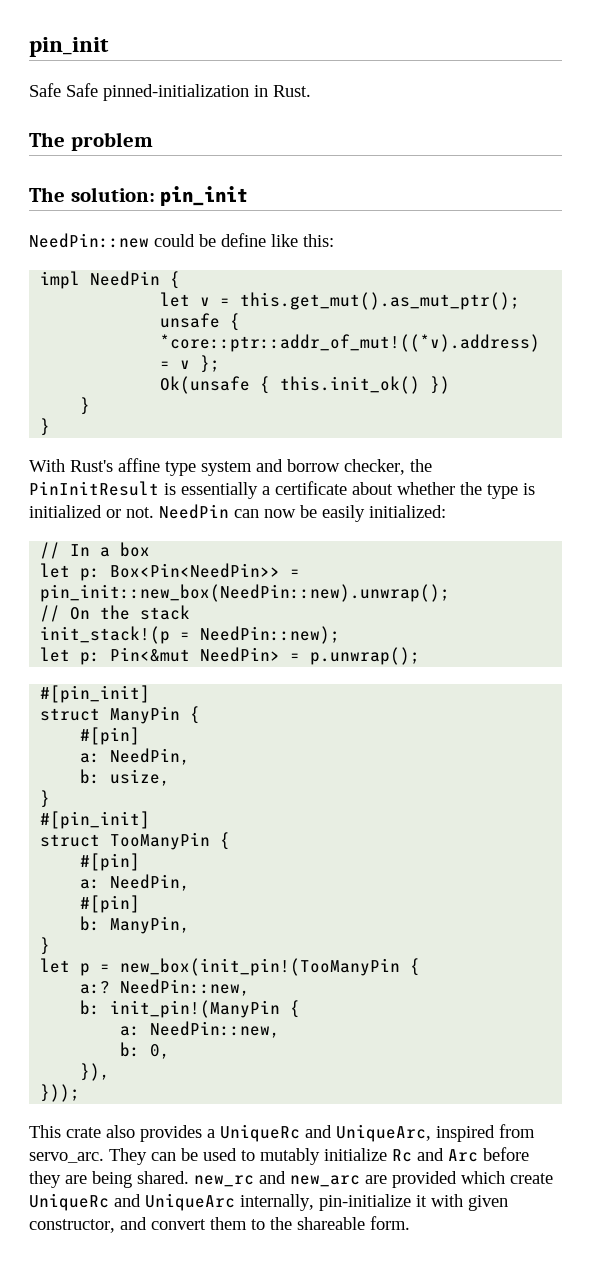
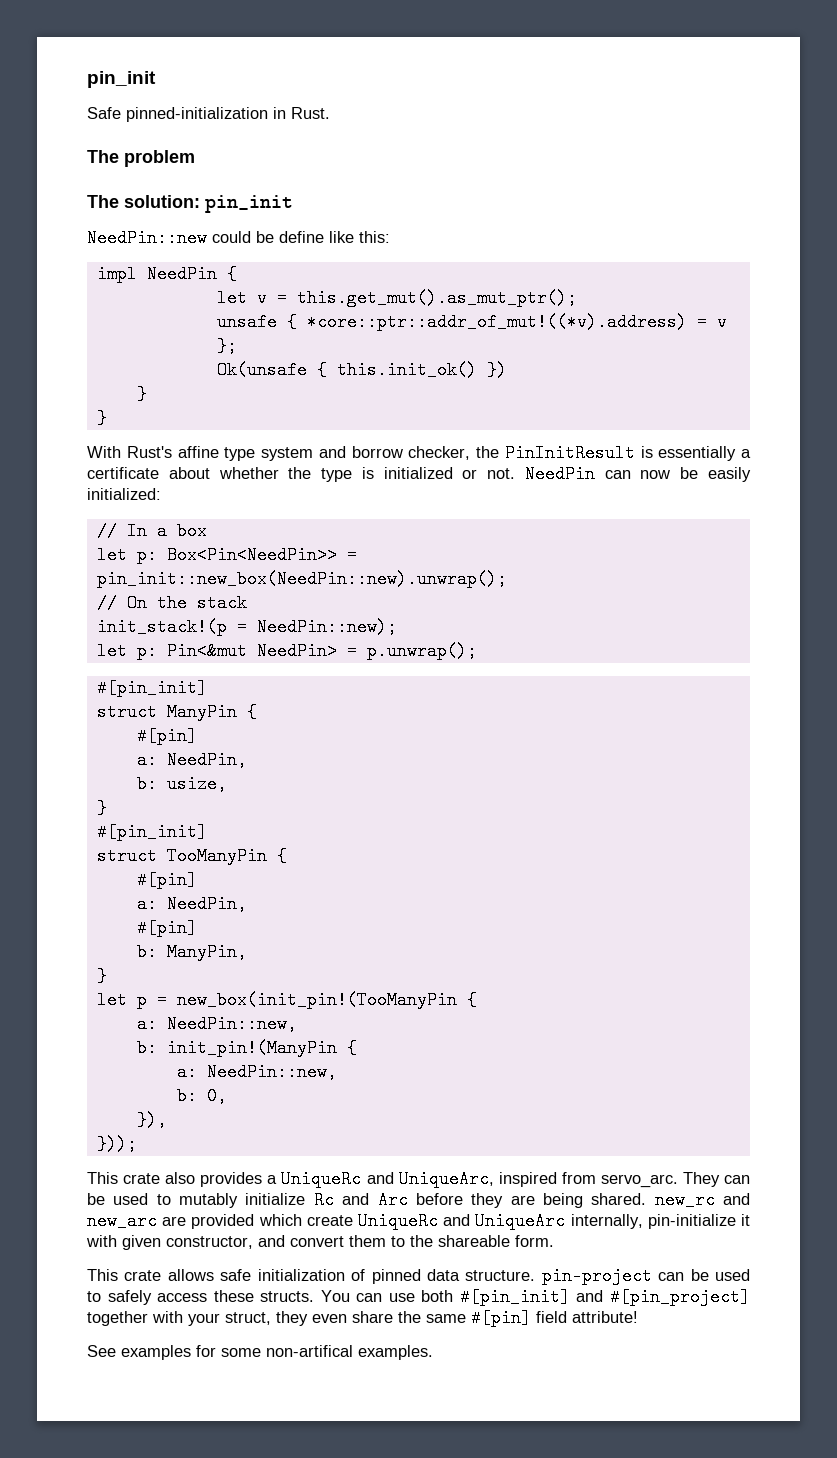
- Safe Safe pinned-initialization in Rust.
+ Safe pinned-initialization in Rust.
  let p = new_box(init_pin!(TooManyPin {
- a:? NeedPin::new,
+ a: NeedPin::new,
+ This crate allows safe initialization of pinned data structure. pin-project can be used to safely access these structs. You can use both #[pin_init] and #[pin_project] together with your struct, they even share the same #[pin] field attribute!
+ See examples for some non-artifical examples.

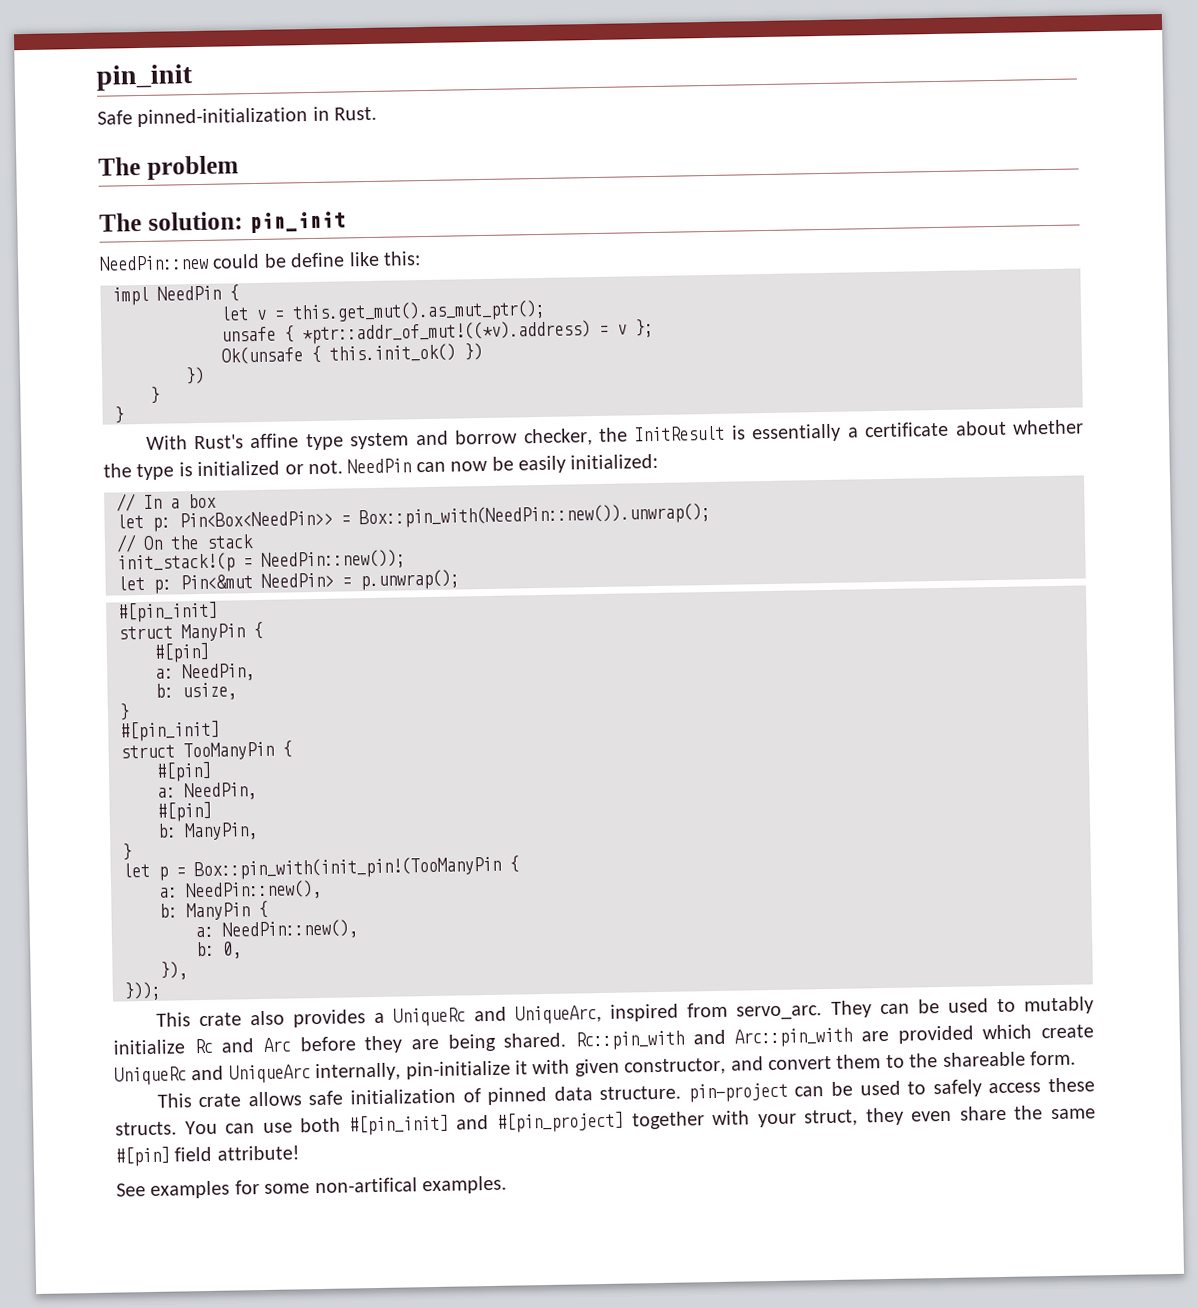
- unsafe { *core::ptr::addr_of_mut!((*v).address) = v };
+ unsafe { *ptr::addr_of_mut!((*v).address) = v };
  Ok(unsafe { this.init_ok() })
+ })
- With Rust's affine type system and borrow checker, the PinInitResult is essentially a certificate about whether the type is initialized or not.
+ With Rust's affine type system and borrow checker, the InitResult is essentially a certificate about whether the type is initialized or not.
- let p: Box<Pin<NeedPin>> = pin_init::new_box(NeedPin::new).unwrap();
+ let p: Pin<Box<NeedPin>> = Box::pin_with(NeedPin::new()).unwrap();
- init_stack!(p = NeedPin::new);
+ init_stack!(p = NeedPin::new());
- let p = new_box(init_pin!(TooManyPin {
- a: NeedPin::new,
- b: init_pin!(ManyPin {
- a: NeedPin::new,
+ let p = Box::pin_with(init_pin!(TooManyPin {
+ a: NeedPin::new(),
+ b: ManyPin {
+ a: NeedPin::new(),
- They can be used to mutably initialize Rc and Arc before they are being shared. new_rc and new_arc are provided which create UniqueRc and UniqueArc internally, pin-initialize it with given constructor, and convert them to the shareable form.
+ They can be used to mutably initialize Rc and Arc before they are being shared. Rc::pin_with and Arc::pin_with are provided which create UniqueRc and UniqueArc internally, pin-initialize it with given constructor, and convert them to the shareable form.

